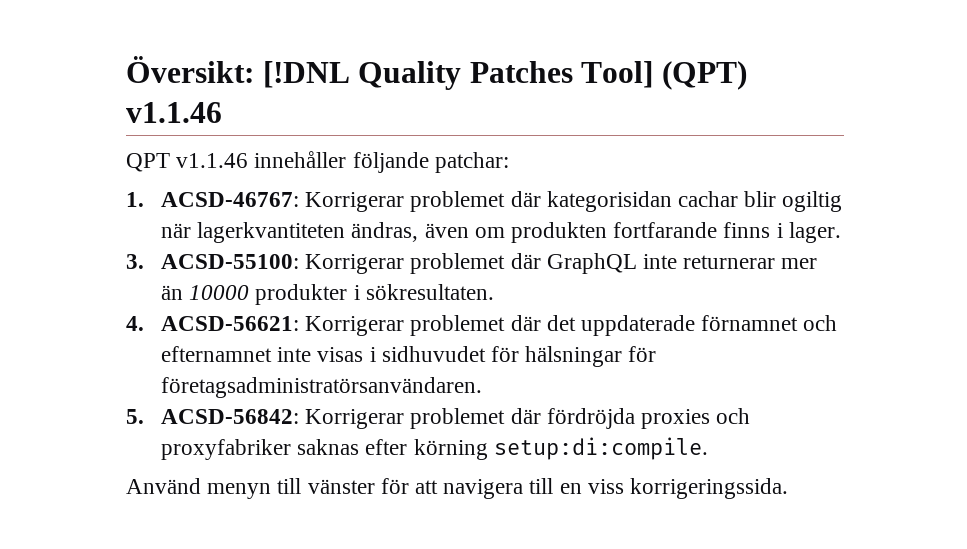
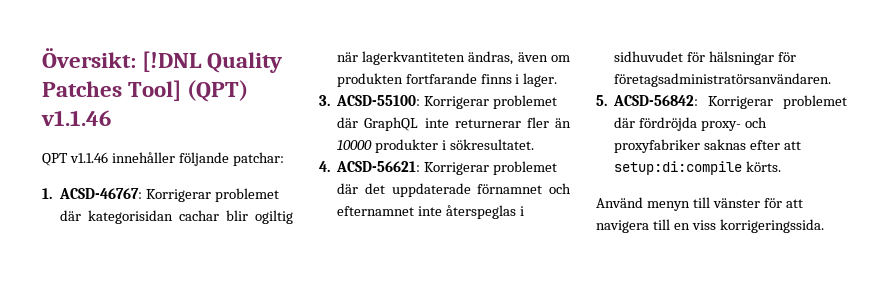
- 3. ACSD-55100: Korrigerar problemet där GraphQL inte returnerar mer än 10000 produkter i sökresultaten.
+ 3. ACSD-55100: Korrigerar problemet där GraphQL inte returnerar fler än 10000 produkter i sökresultatet.
- 4. ACSD-56621: Korrigerar problemet där det uppdaterade förnamnet och efternamnet inte visas i sidhuvudet för hälsningar för företagsadministratörsanvändaren.
+ 4. ACSD-56621: Korrigerar problemet där det uppdaterade förnamnet och efternamnet inte återspeglas i sidhuvudet för hälsningar för företagsadministratörsanvändaren.
- 5. ACSD-56842: Korrigerar problemet där fördröjda proxies och proxyfabriker saknas efter körning setup:di:compile.
+ 5. ACSD-56842: Korrigerar problemet där fördröjda proxy- och proxyfabriker saknas efter att setup:di:compile körts.

